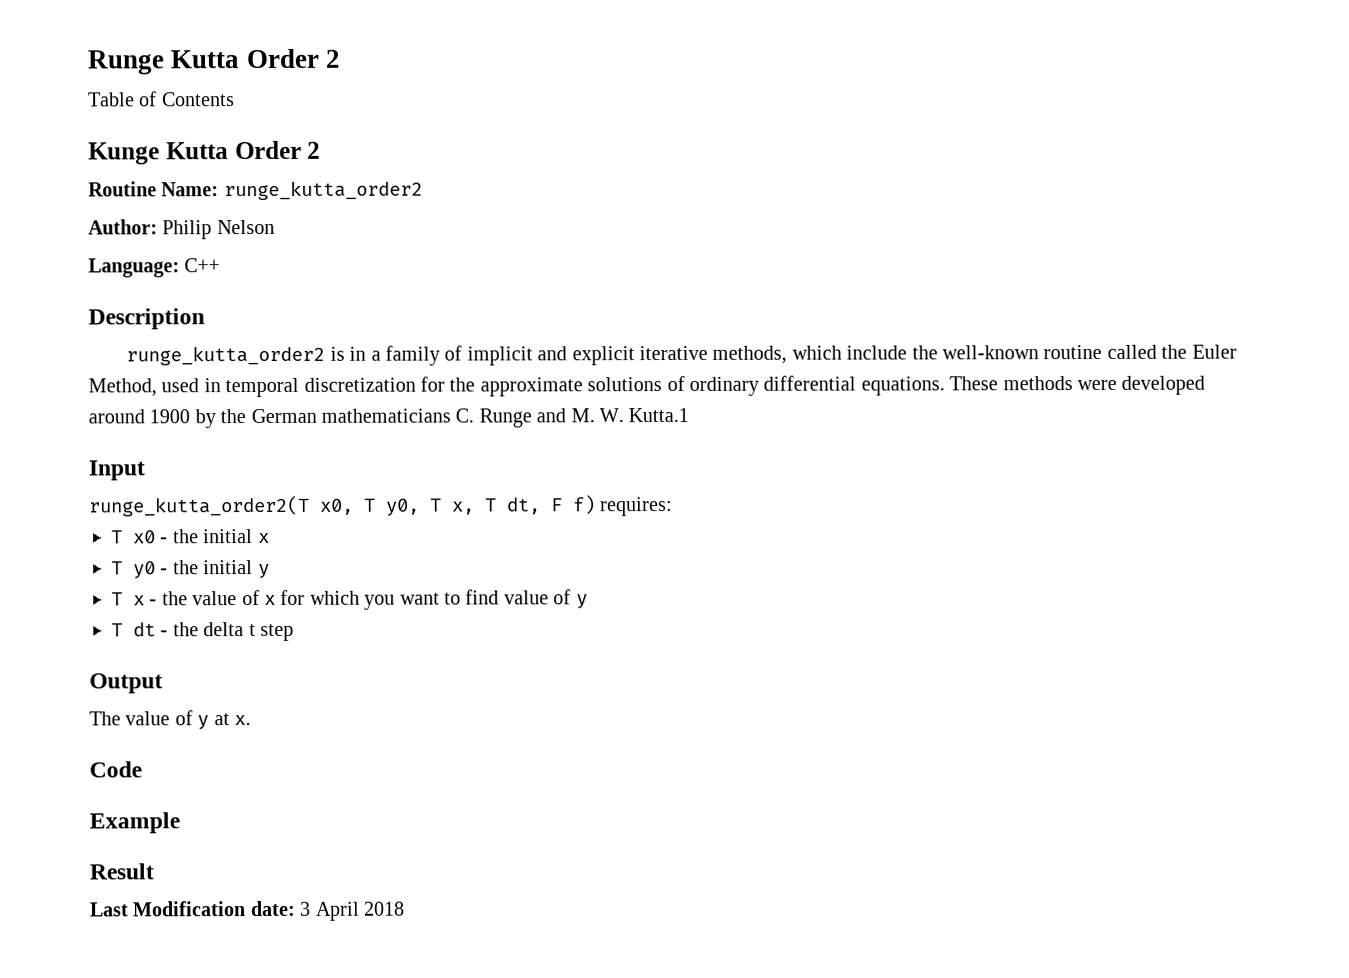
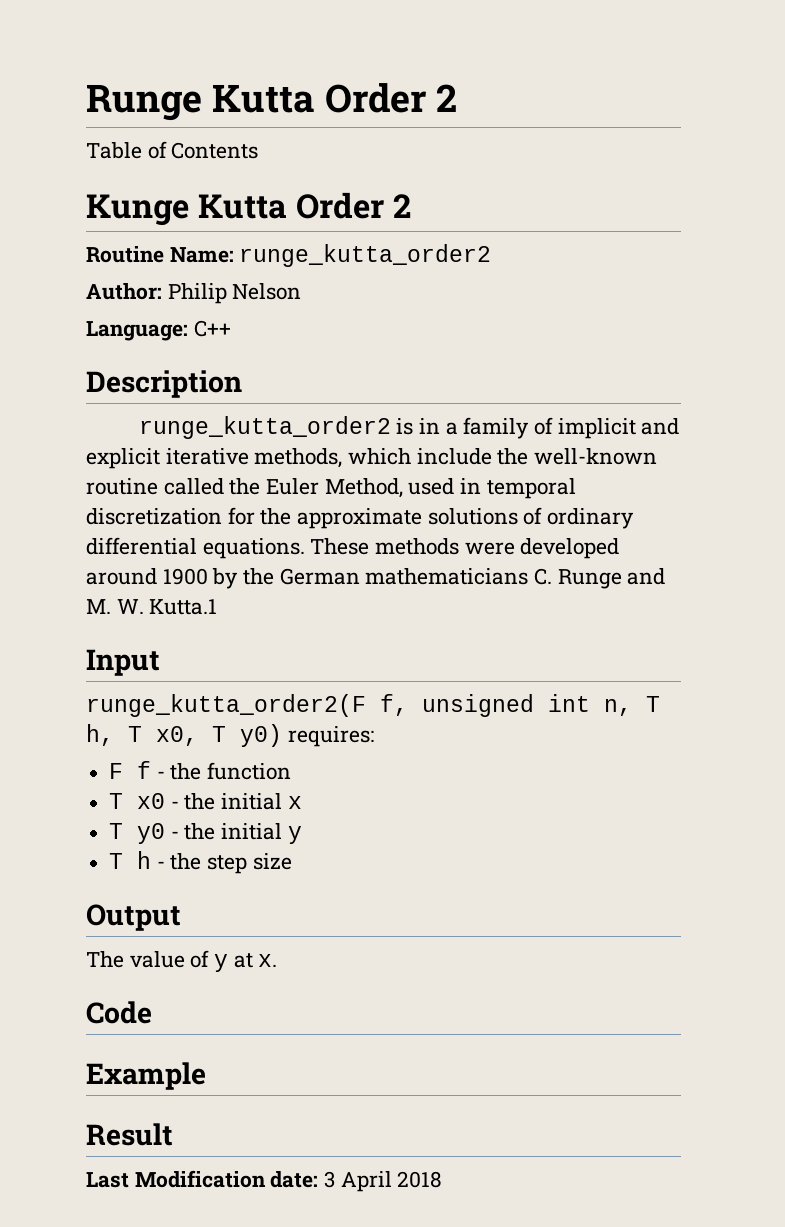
- runge_kutta_order2(T x0, T y0, T x, T dt, F f) requires:
+ runge_kutta_order2(F f, unsigned int n, T h, T x0, T y0) requires:
+ F f - the function
- T x - the value of x for which you want to find value of y
- T dt - the delta t step
+ T h - the step size

